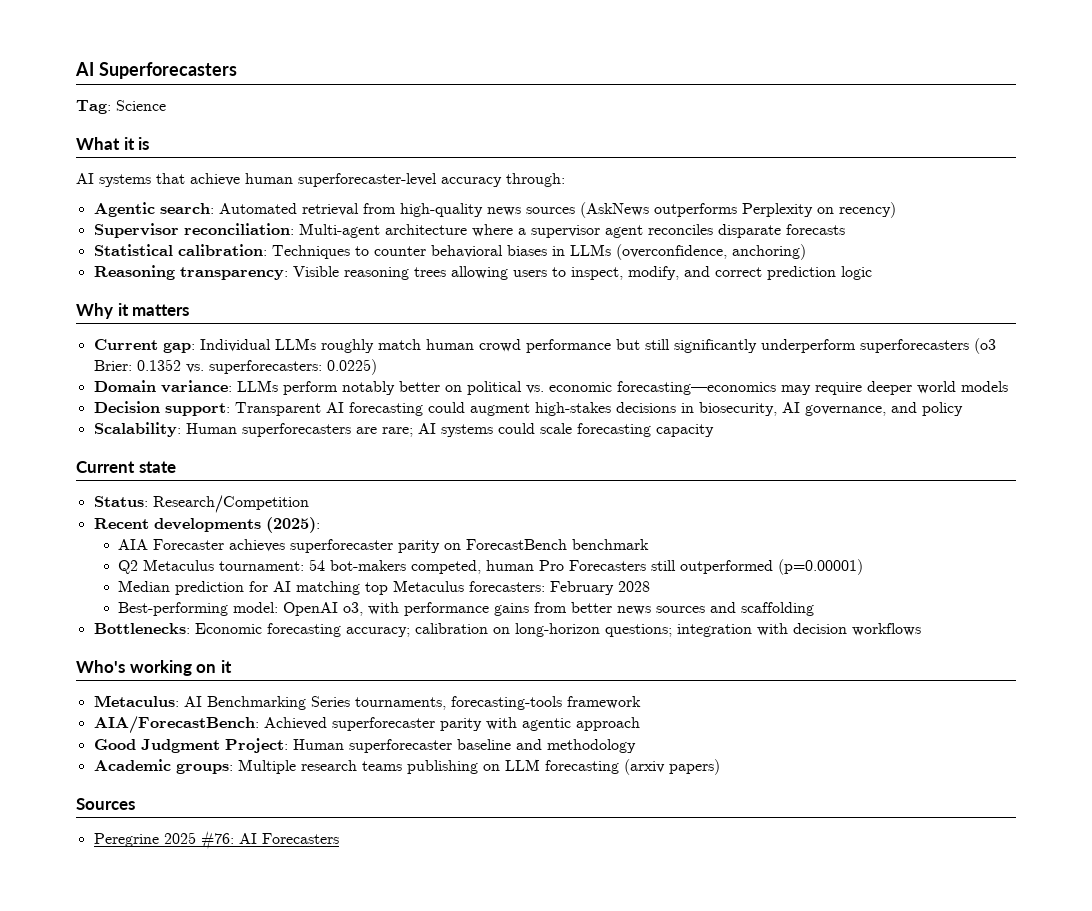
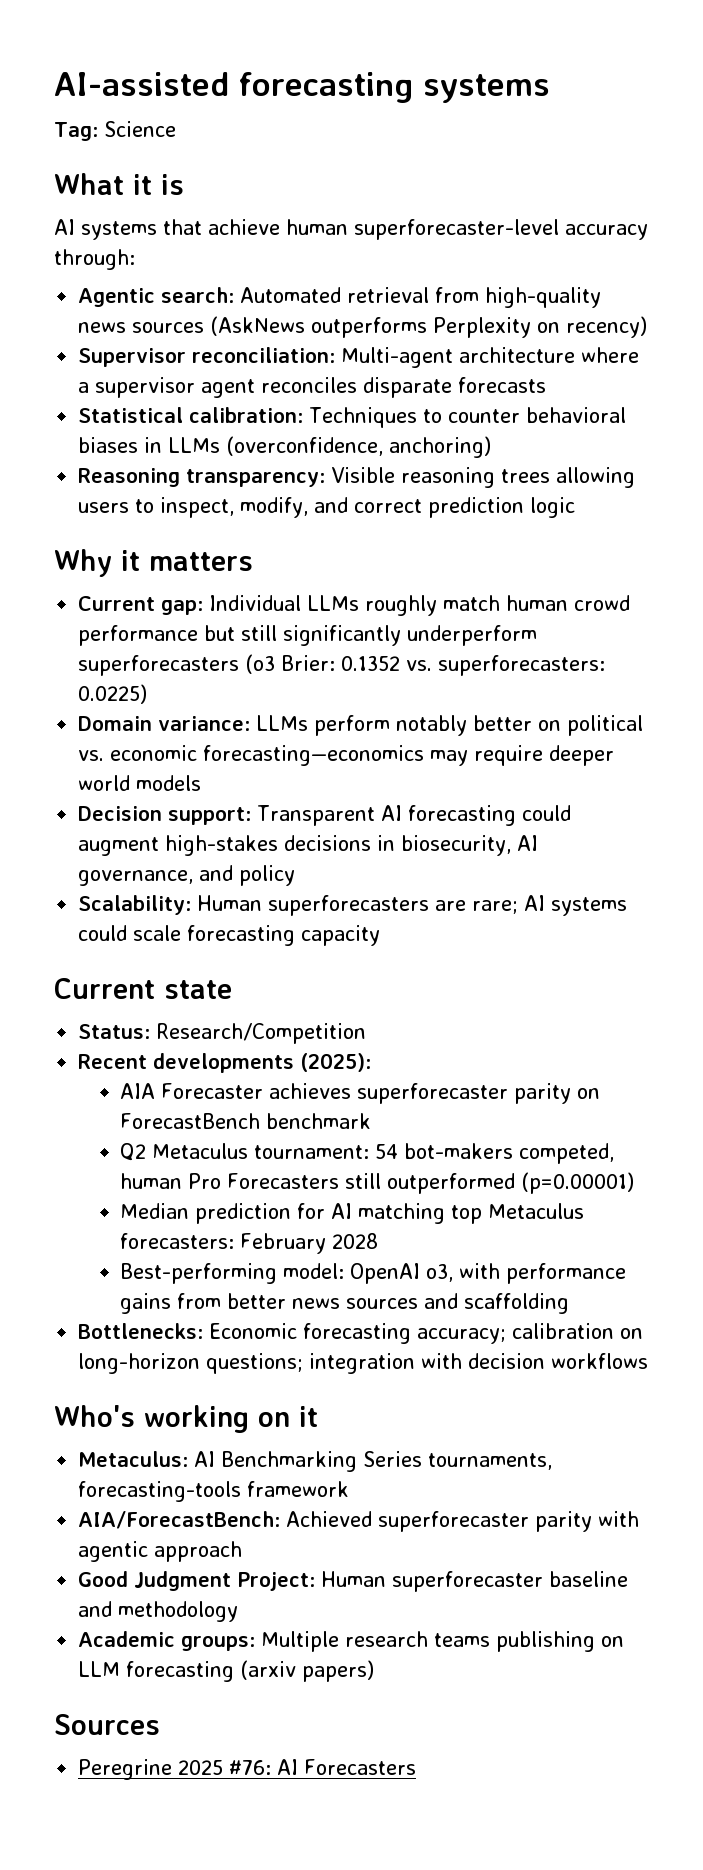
- AI Superforecasters
+ AI-assisted forecasting systems

